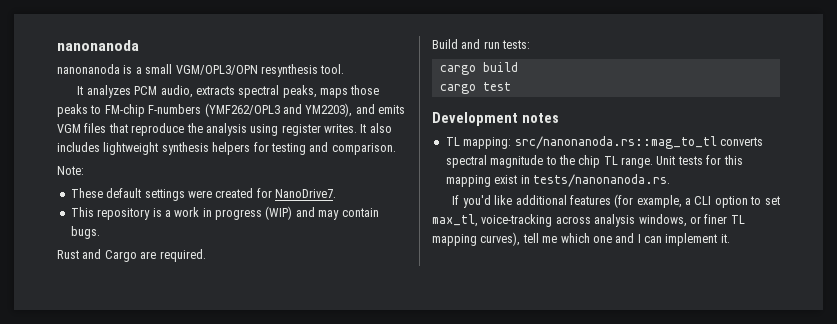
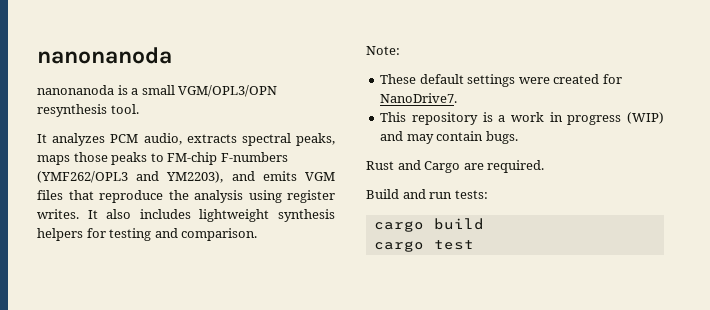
- Development notes
- TL mapping: src/nanonanoda.rs::mag_to_tl converts spectral magnitude to the chip TL range. Unit tests for this mapping exist in tests/nanonanoda.rs.
- If you'd like additional features (for example, a CLI option to set max_tl, voice-tracking across analysis windows, or finer TL mapping curves), tell me which one and I can implement it.

